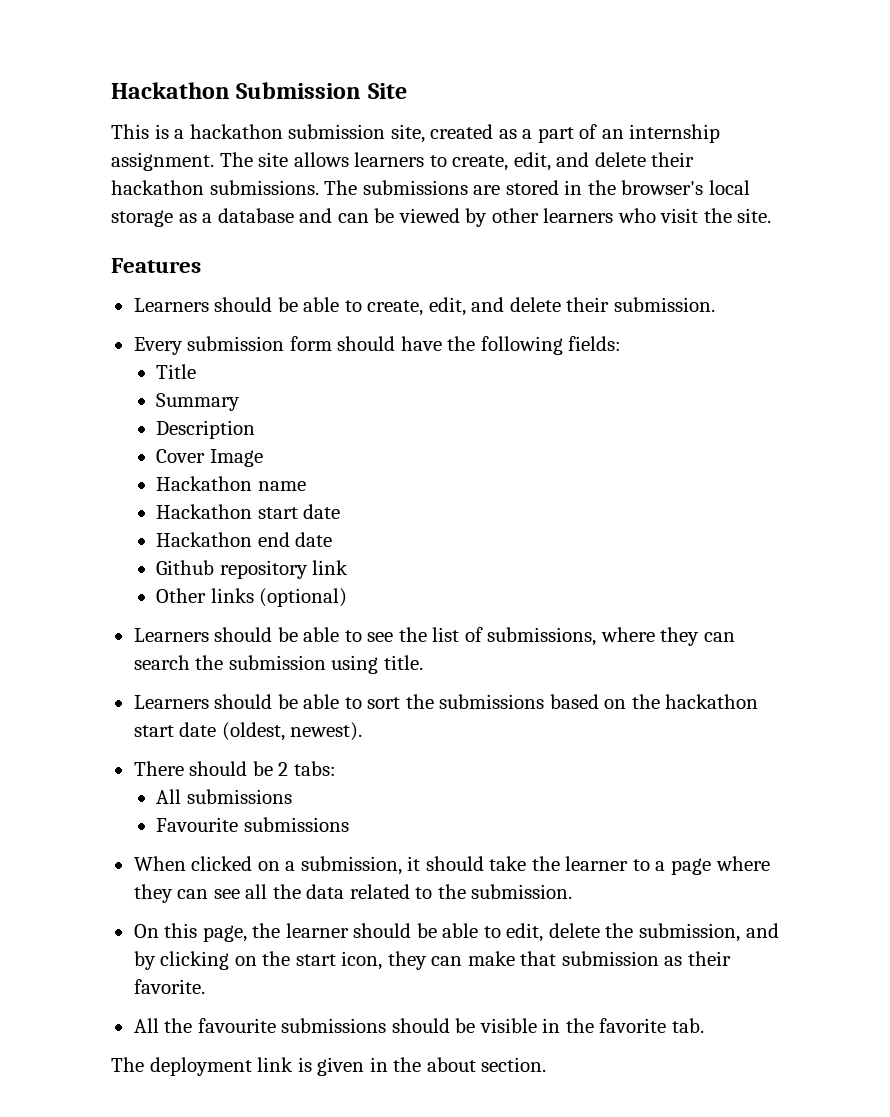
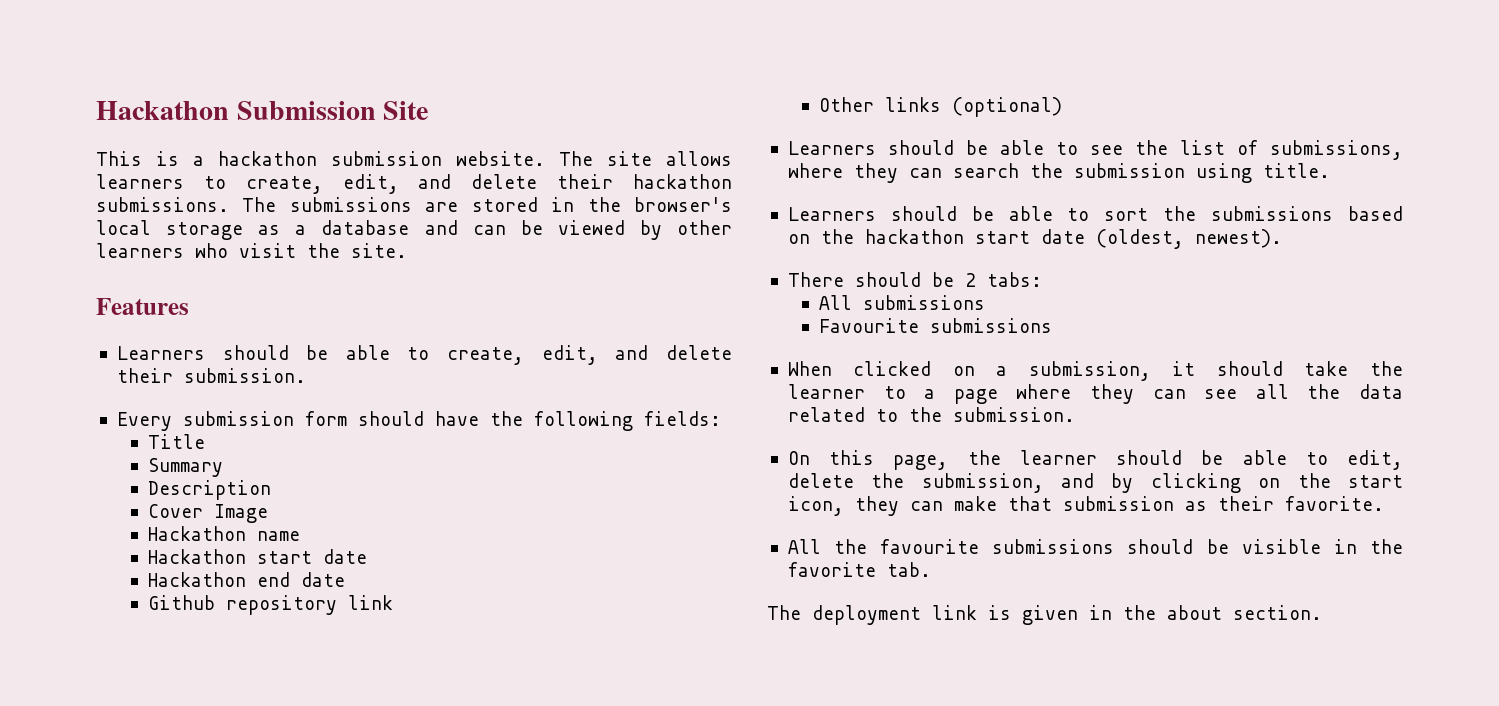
- This is a hackathon submission site, created as a part of an internship assignment.
+ This is a hackathon submission website.

